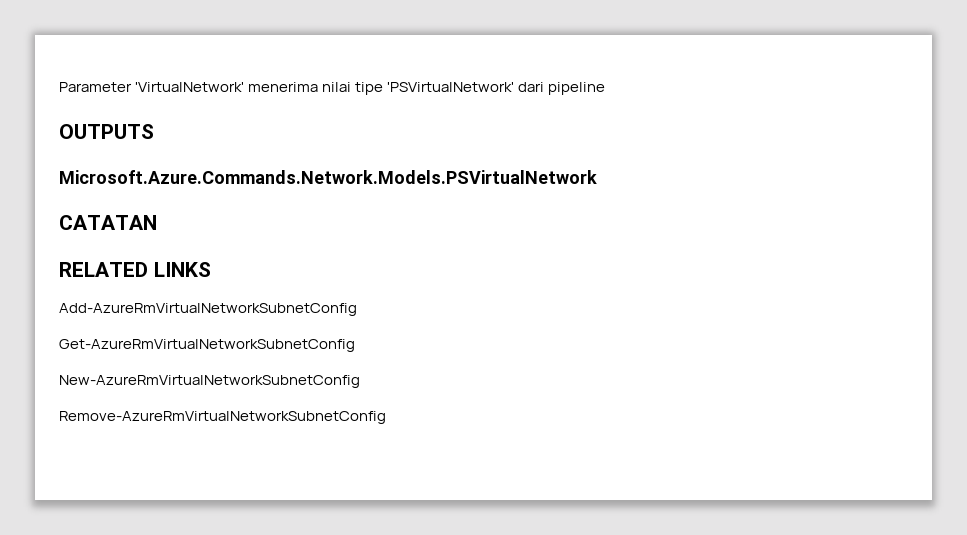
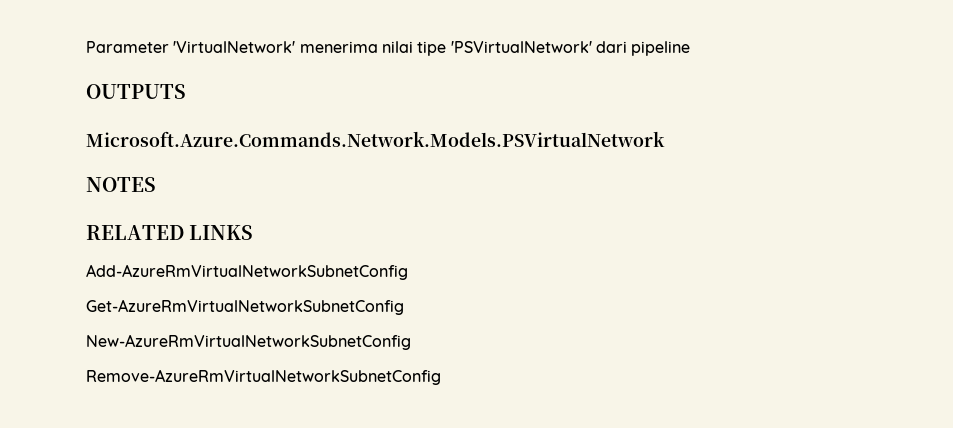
- CATATAN
+ NOTES

